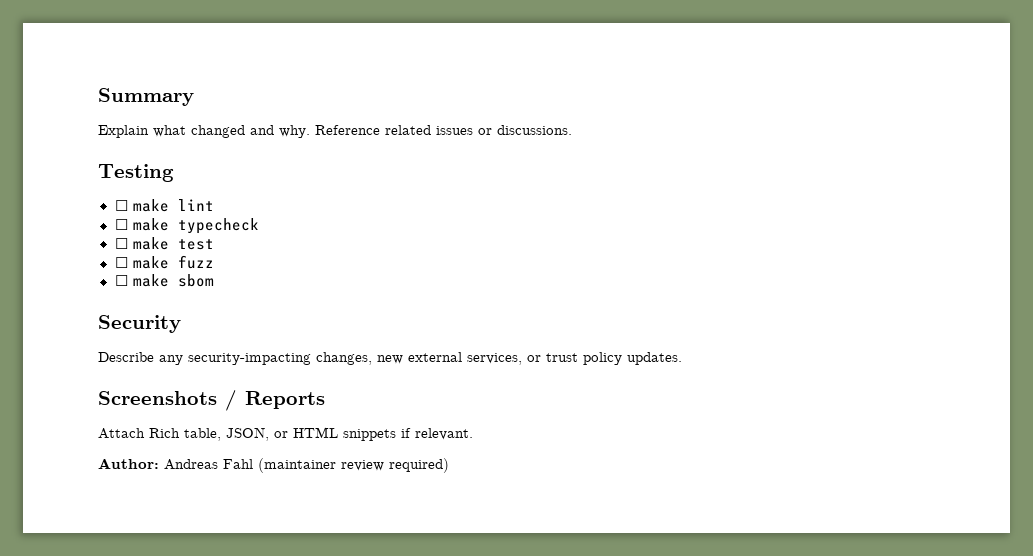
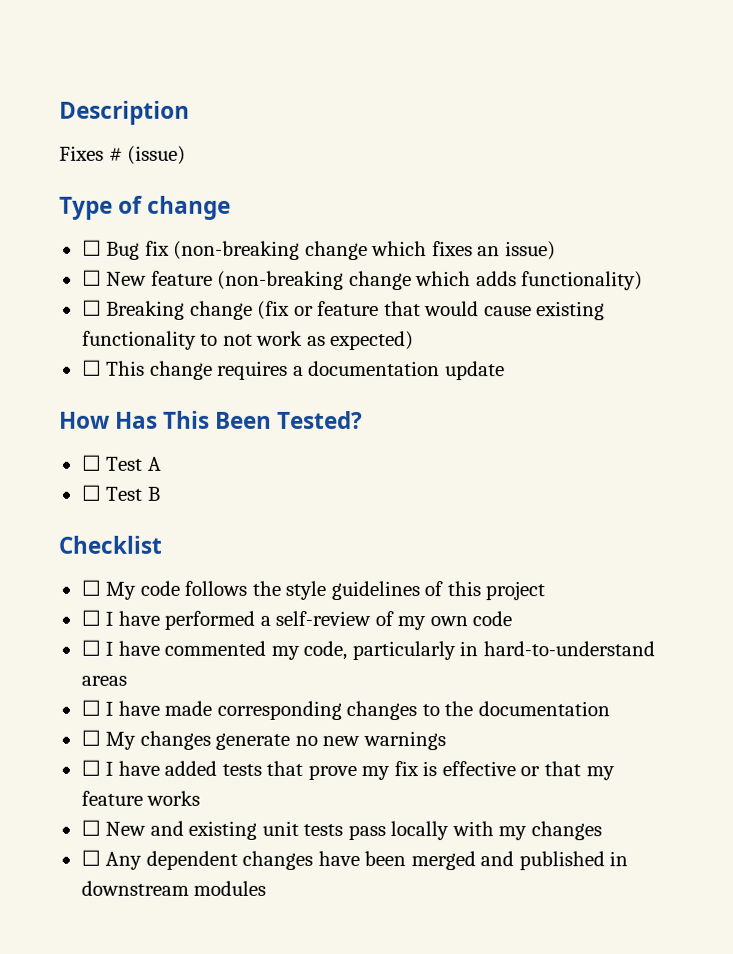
- Summary
- Explain what changed and why. Reference related issues or discussions.
- Testing
- ☐ make lint
- ☐ make typecheck
- ☐ make test
- ☐ make fuzz
- ☐ make sbom
- Security
- Describe any security-impacting changes, new external services, or trust policy updates.
- Screenshots / Reports
- Attach Rich table, JSON, or HTML snippets if relevant.
- Author: Andreas Fahl (maintainer review required)
+ Description
+ Fixes # (issue)
+ Type of change
+ ☐ Bug fix (non-breaking change which fixes an issue)
+ ☐ New feature (non-breaking change which adds functionality)
+ ☐ Breaking change (fix or feature that would cause existing functionality to not work as expected)
+ ☐ This change requires a documentation update
+ How Has This Been Tested?
+ ☐ Test A
+ ☐ Test B
+ Checklist
+ ☐ My code follows the style guidelines of this project
+ ☐ I have performed a self-review of my own code
+ ☐ I have commented my code, particularly in hard-to-understand areas
+ ☐ I have made corresponding changes to the documentation
+ ☐ My changes generate no new warnings
+ ☐ I have added tests that prove my fix is effective or that my feature works
+ ☐ New and existing unit tests pass locally with my changes
+ ☐ Any dependent changes have been merged and published in downstream modules

